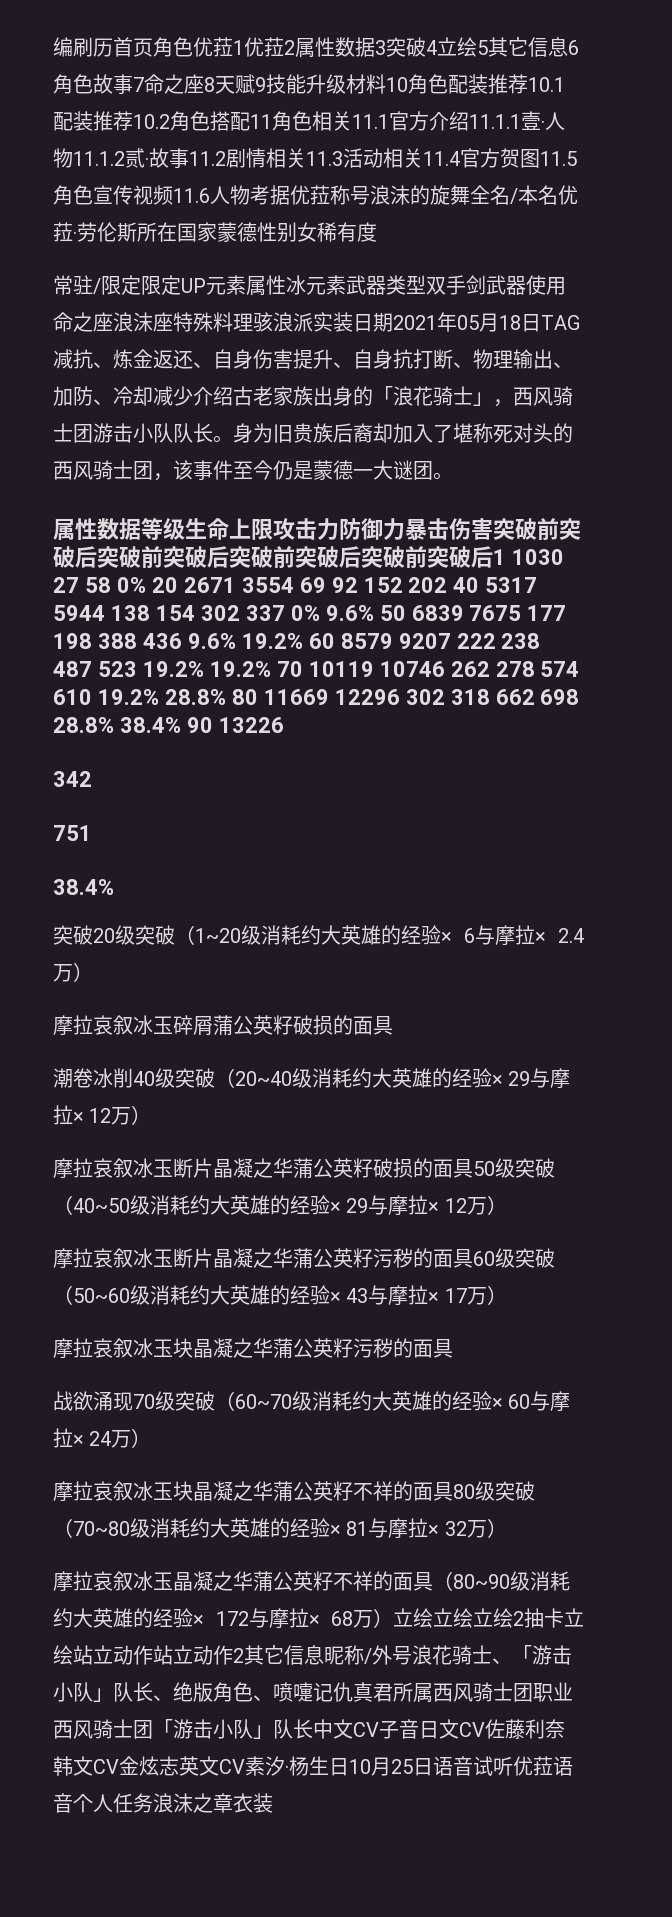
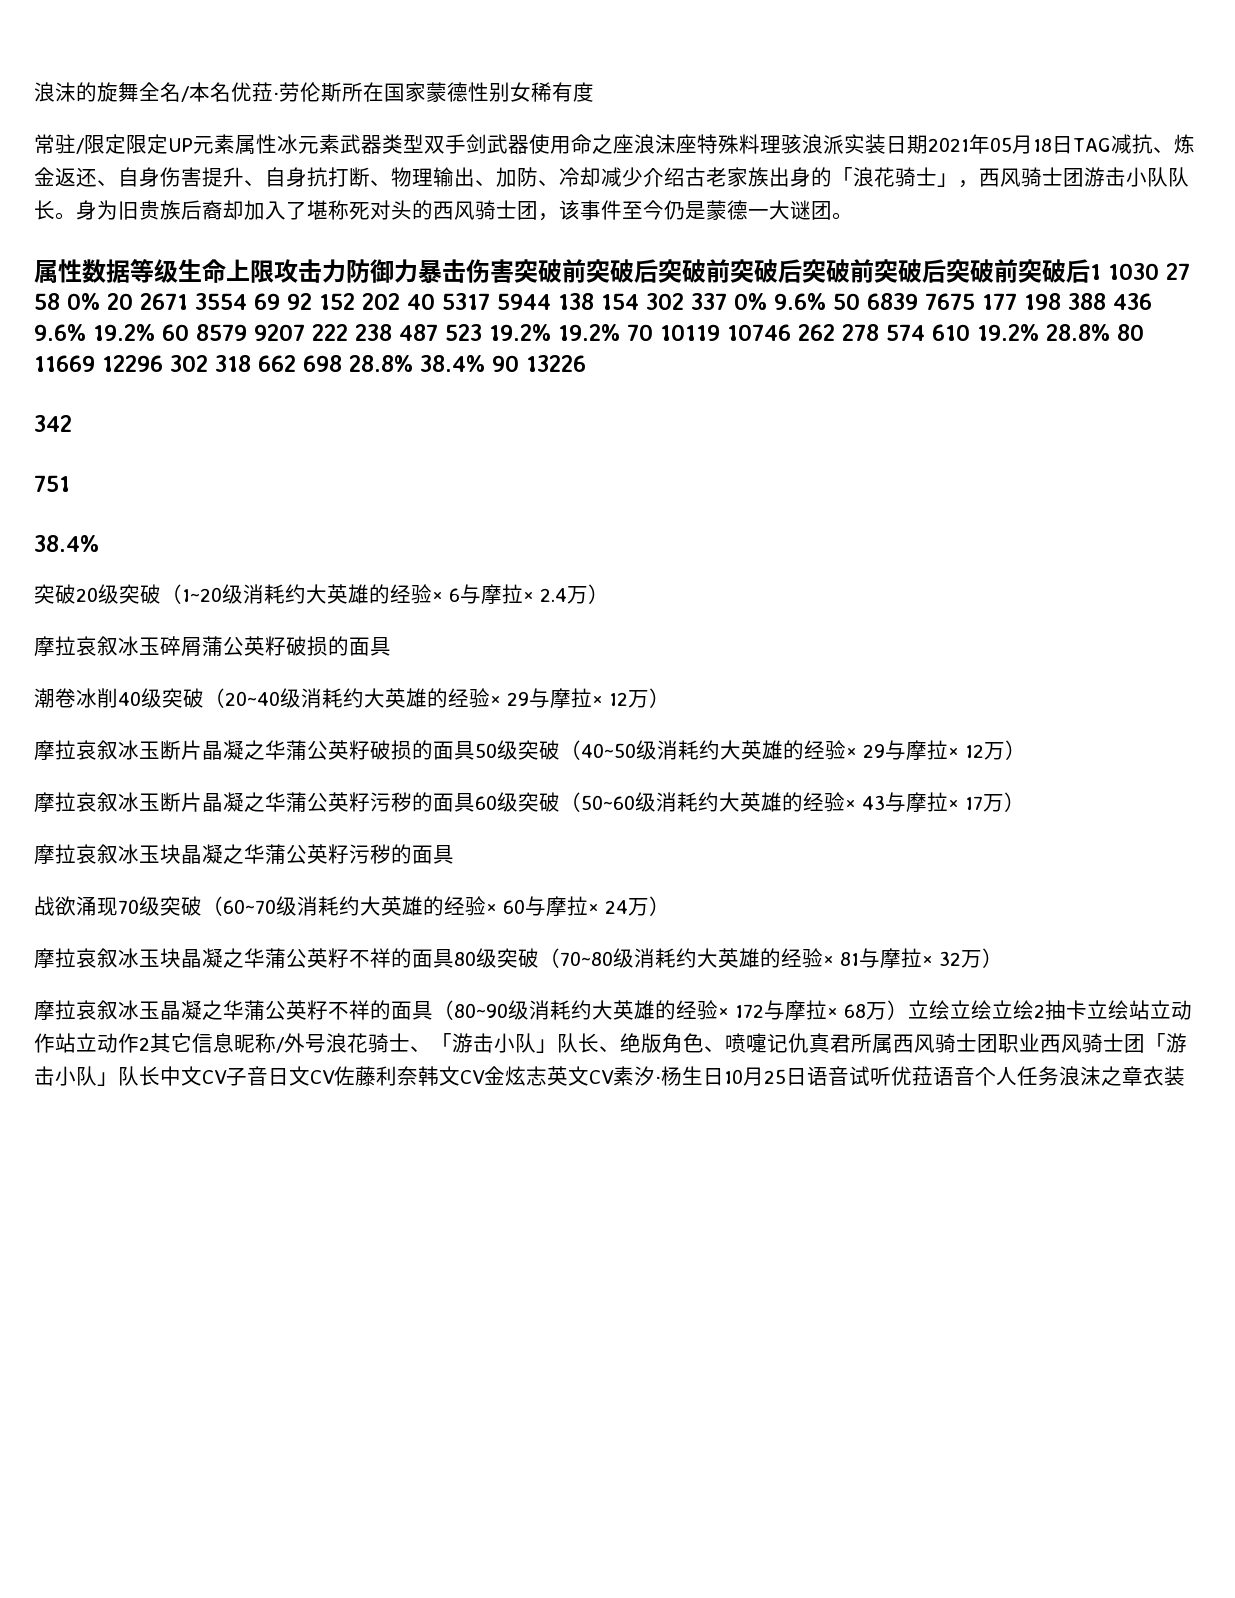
- 编刷历首页角色优菈1优菈2属性数据3突破4立绘5其它信息6角色故事7命之座8天赋9技能升级材料10角色配装推荐10.1配装推荐10.2角色搭配11角色相关11.1官方介绍11.1.1壹·人物11.1.2贰·故事11.2剧情相关11.3活动相关11.4官方贺图11.5角色宣传视频11.6人物考据优菈称号浪沫的旋舞全名/本名优菈·劳伦斯所在国家蒙德性别女稀有度
+ 浪沫的旋舞全名/本名优菈·劳伦斯所在国家蒙德性别女稀有度

